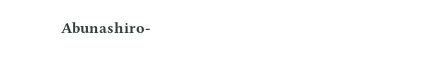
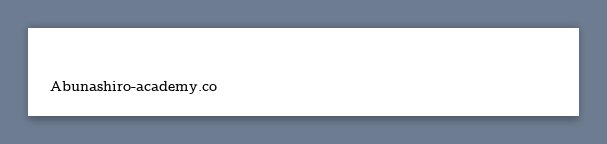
- Abunashiro-
+ Abunashiro-academy.co

